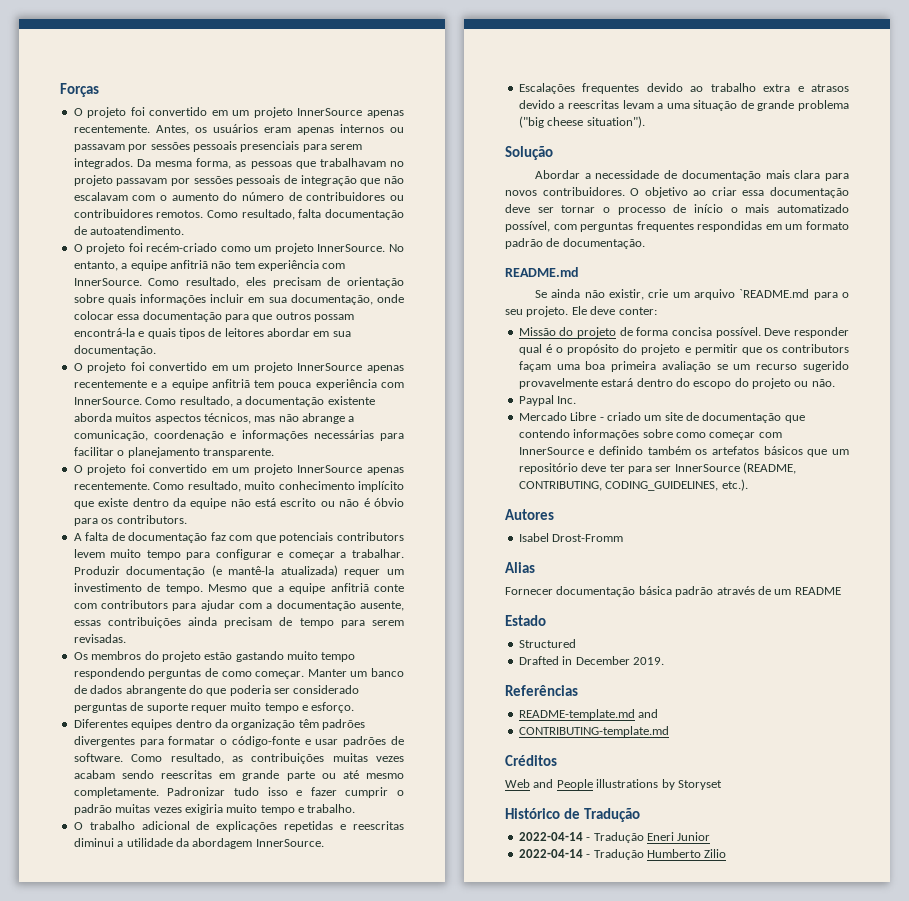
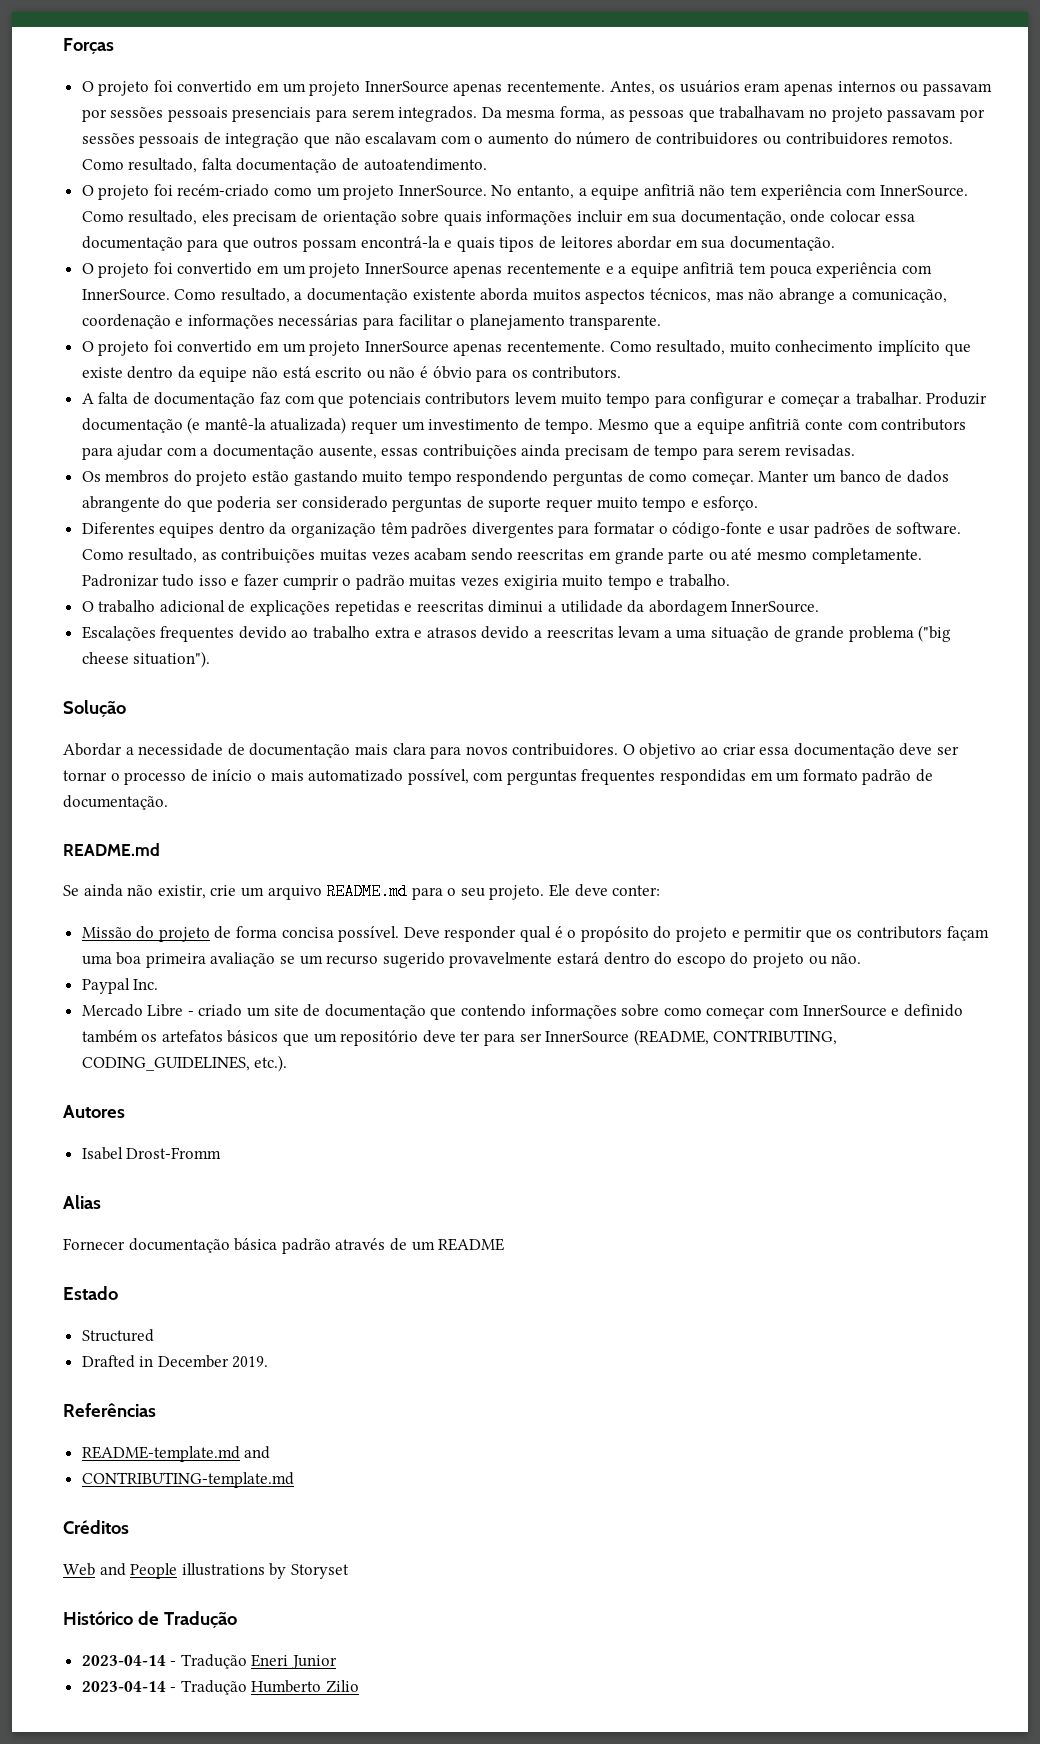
- Se ainda não existir, crie um arquivo `README.md para o seu projeto.
+ Se ainda não existir, crie um arquivo README.md para o seu projeto.
- 2022-04-14 - Tradução Eneri Junior
+ 2023-04-14 - Tradução Eneri Junior
- 2022-04-14 - Tradução Humberto Zilio
+ 2023-04-14 - Tradução Humberto Zilio

